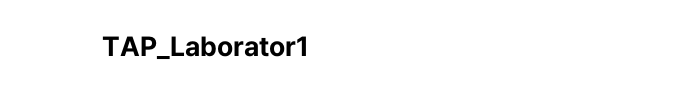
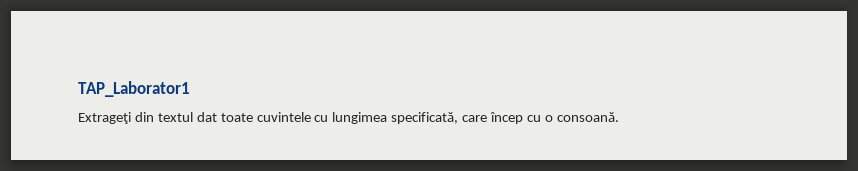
+ Extrageţi din textul dat toate cuvintele cu lungimea specificată, care încep cu o consoană.

